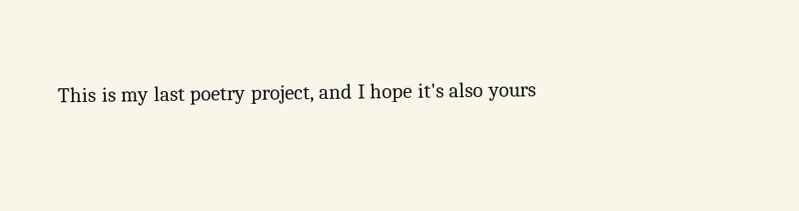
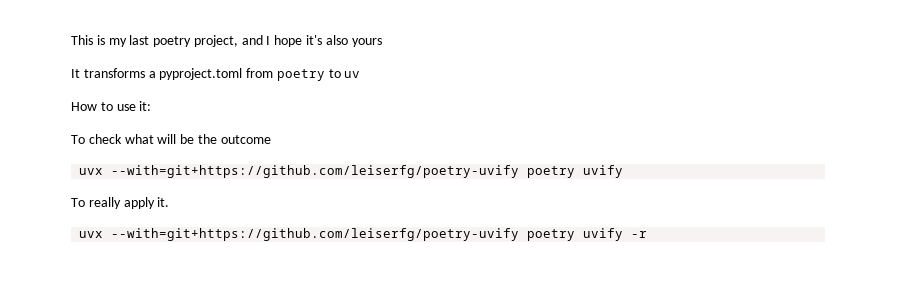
+ It transforms a pyproject.toml from poetry to uv
+ How to use it:
+ To check what will be the outcome
+ uvx --with=git+https://github.com/leiserfg/poetry-uvify poetry uvify
+ To really apply it.
+ uvx --with=git+https://github.com/leiserfg/poetry-uvify poetry uvify -r

